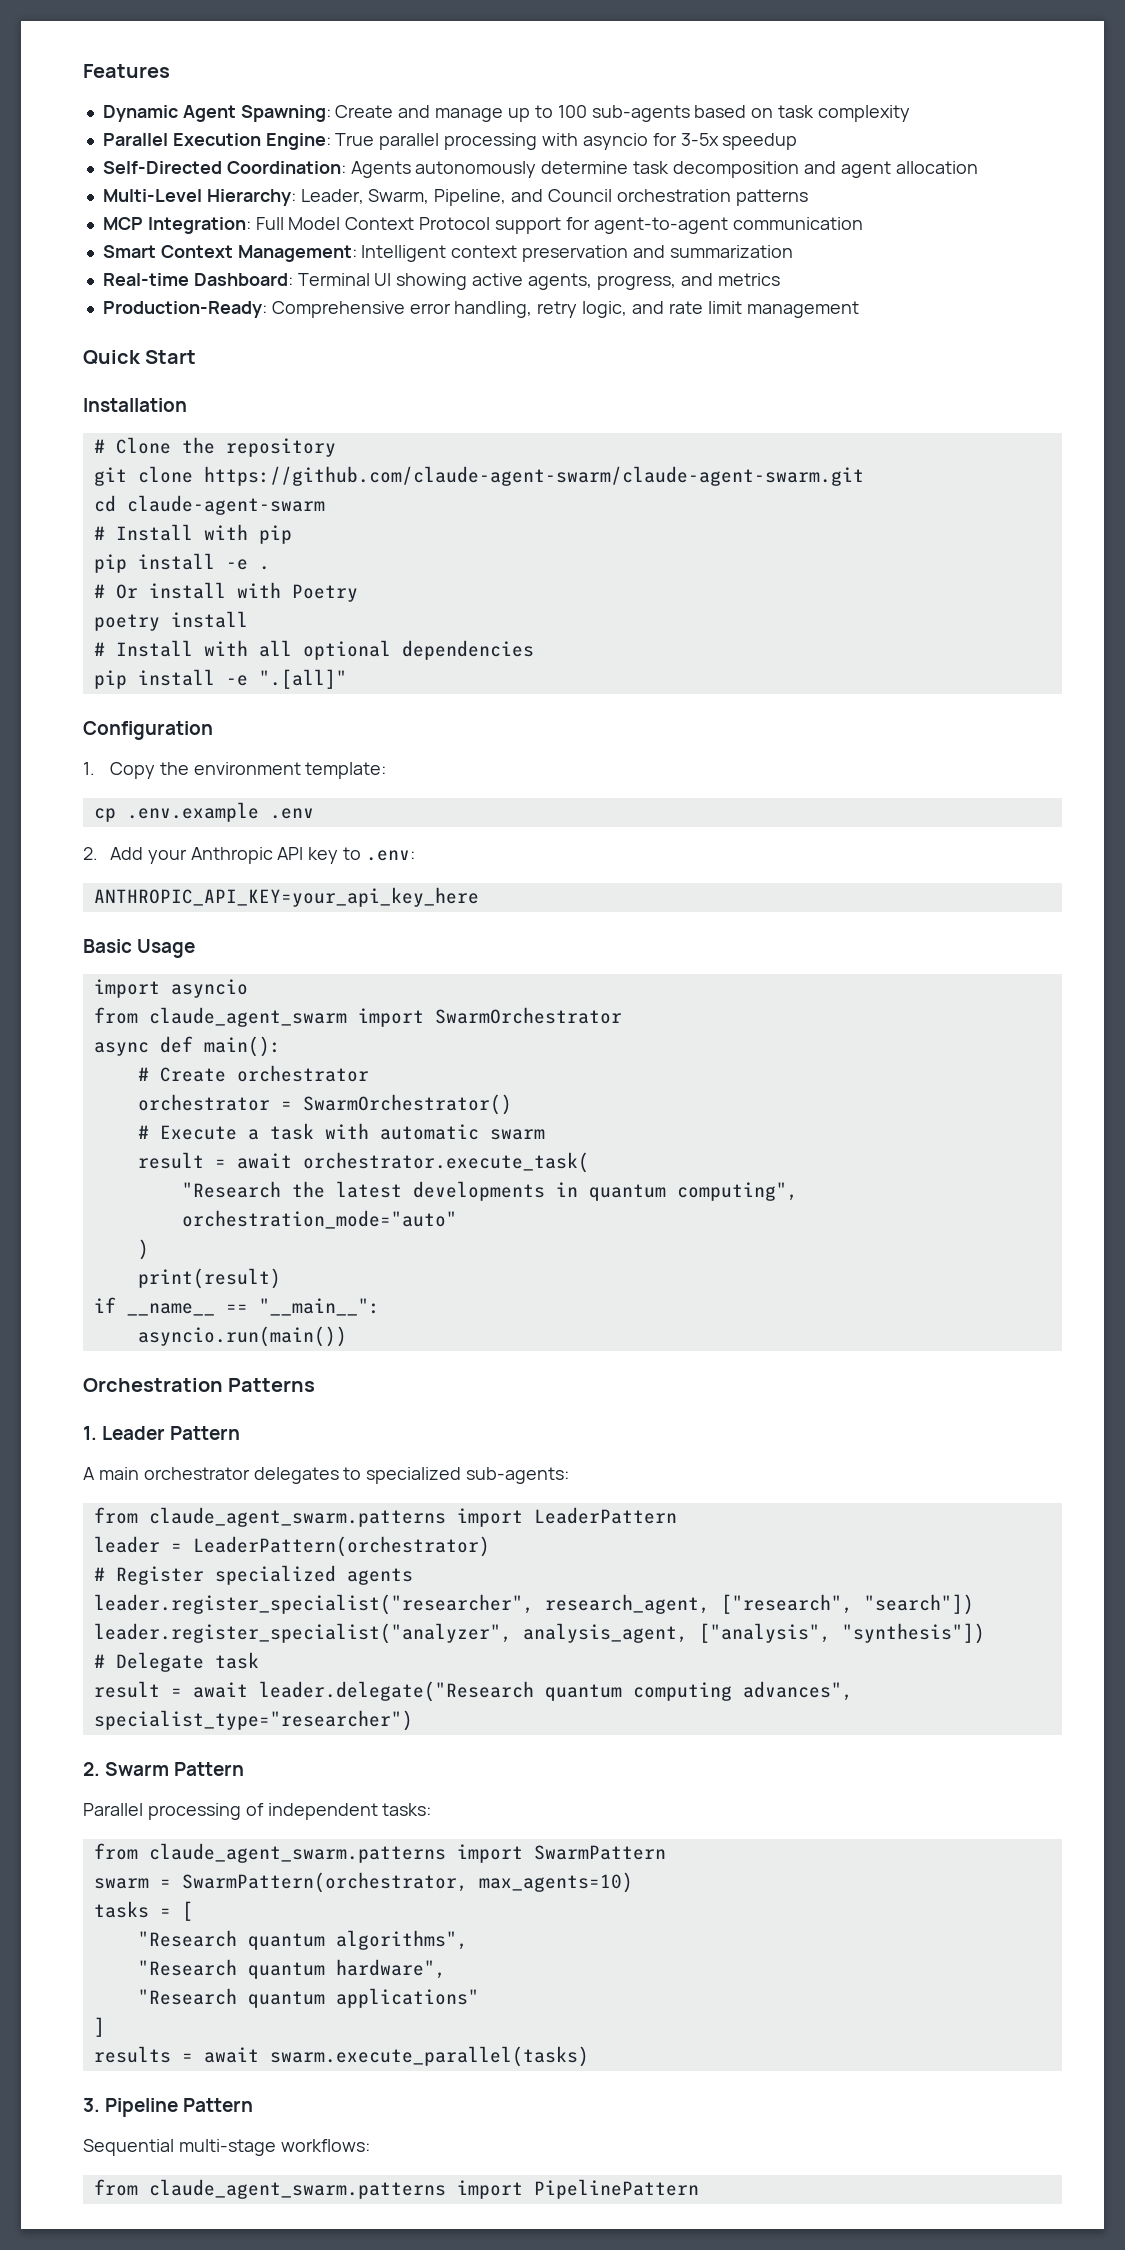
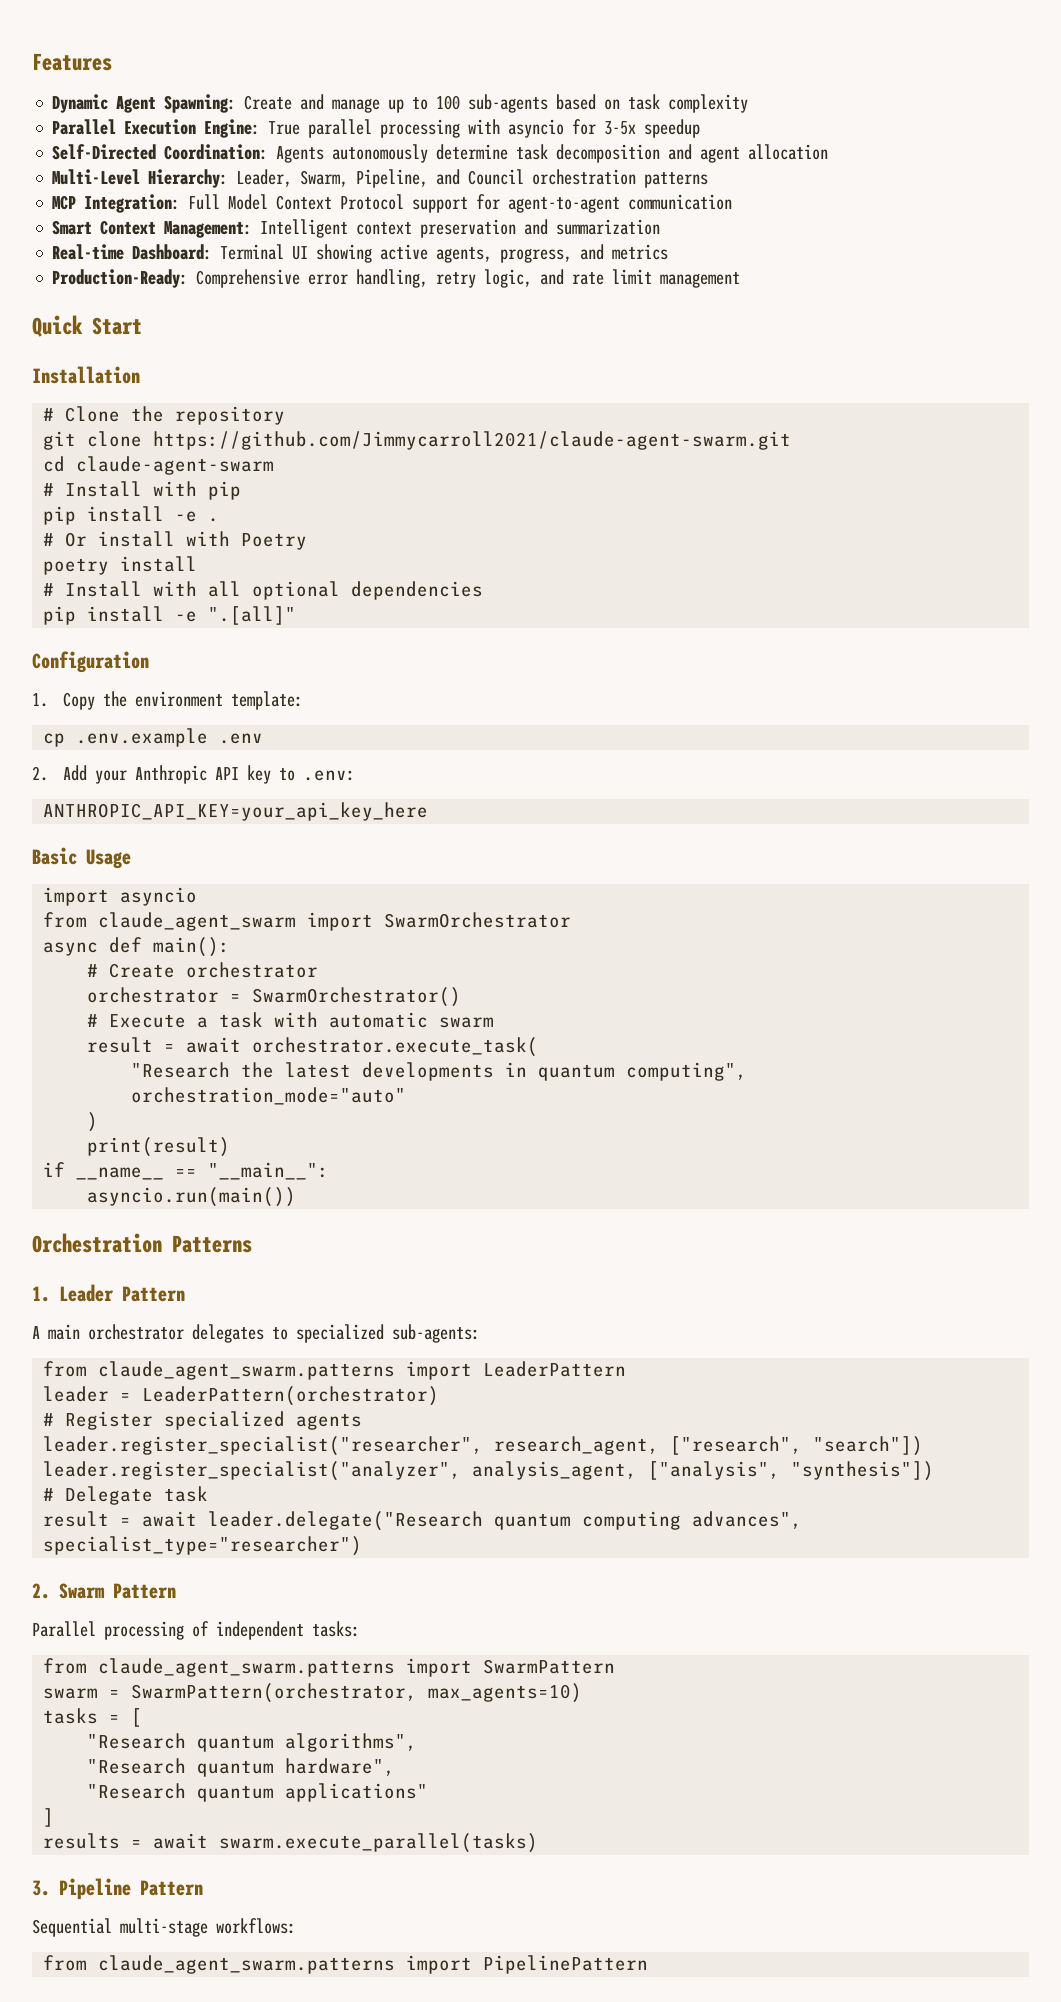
- git clone https://github.com/claude-agent-swarm/claude-agent-swarm.git
+ git clone https://github.com/Jimmycarroll2021/claude-agent-swarm.git

